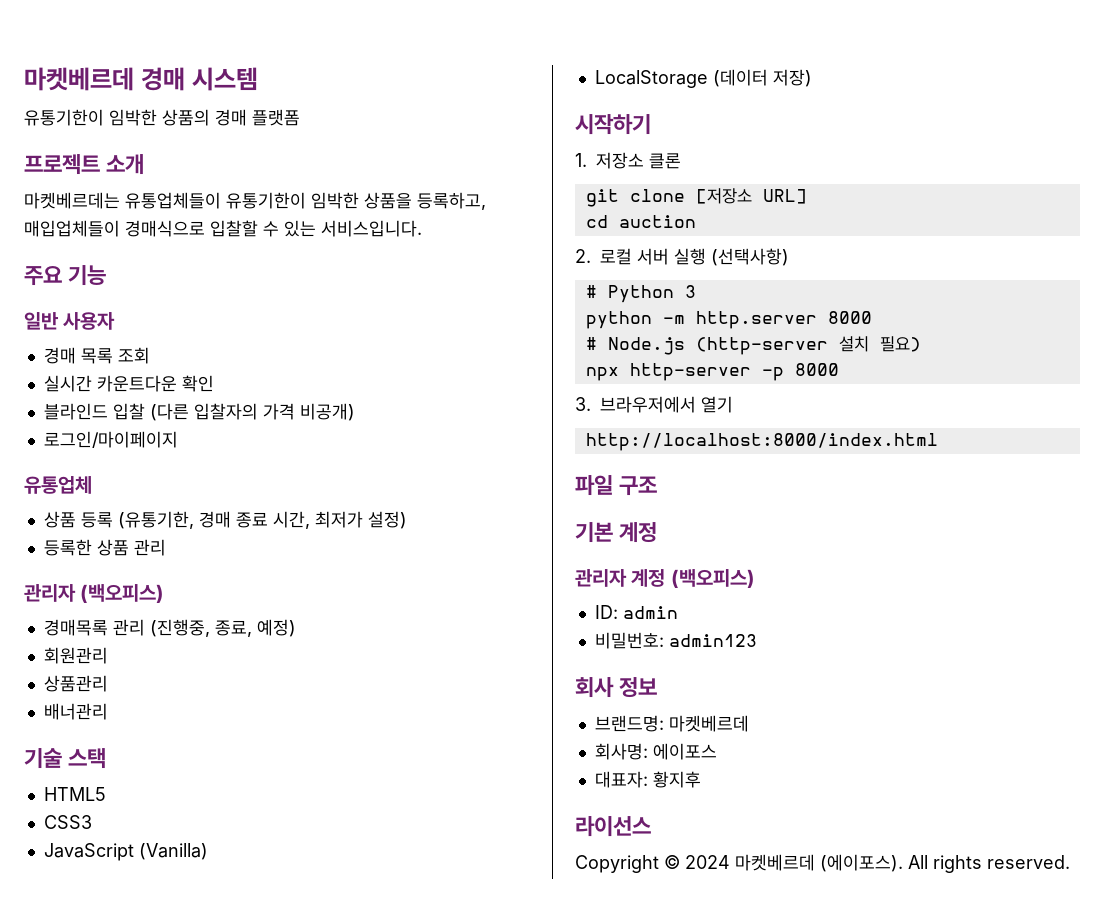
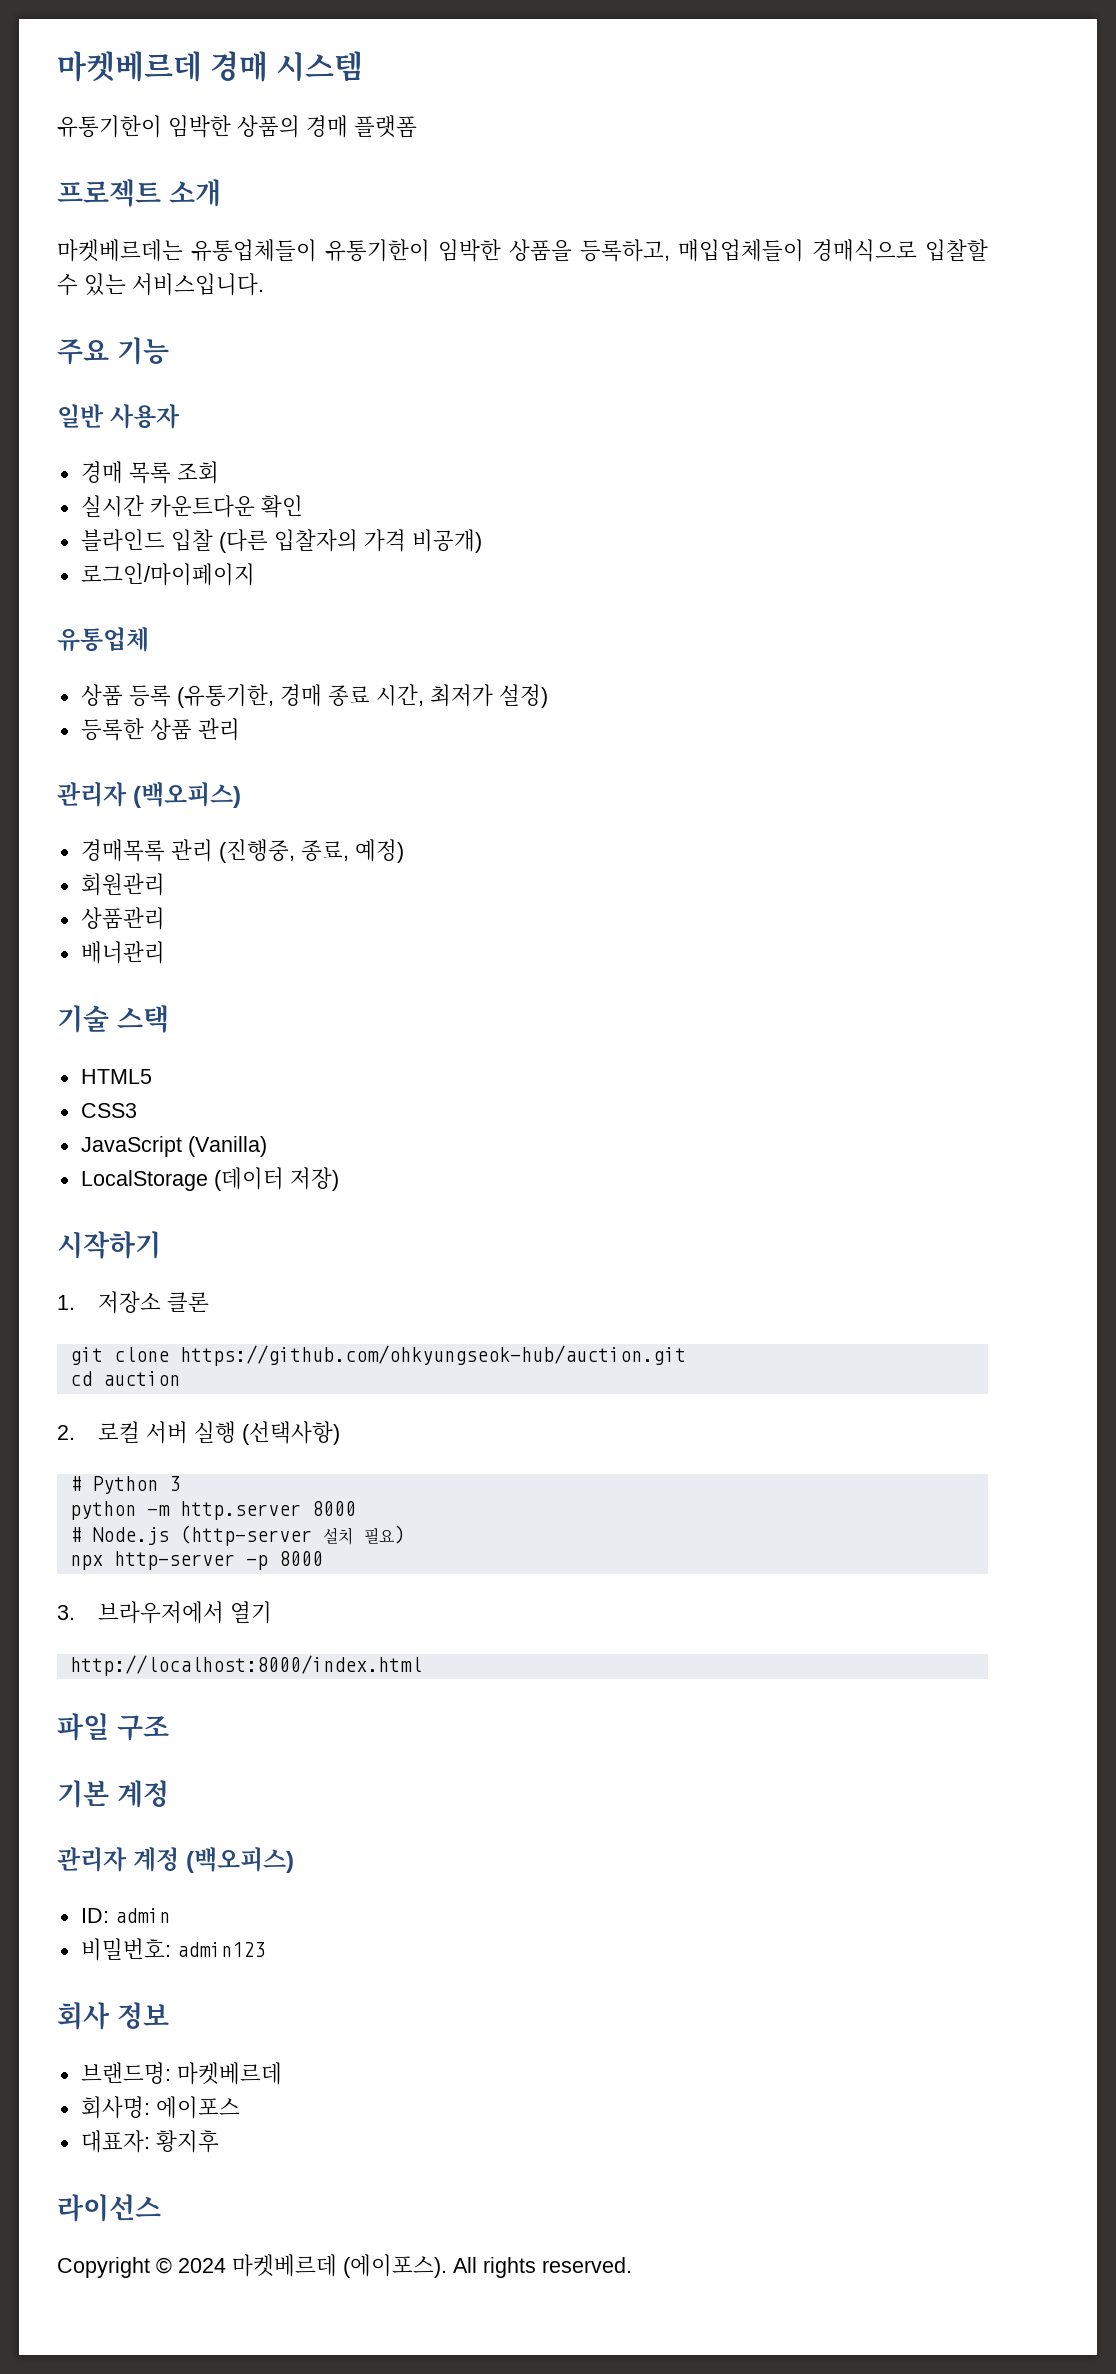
- git clone [저장소 URL]
+ git clone https://github.com/ohkyungseok-hub/auction.git

